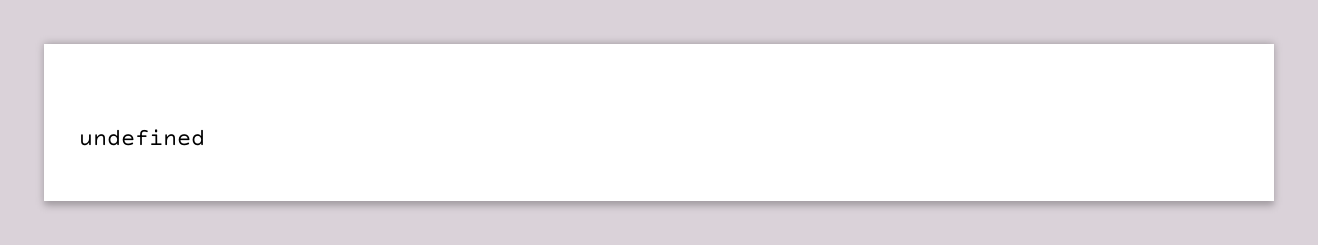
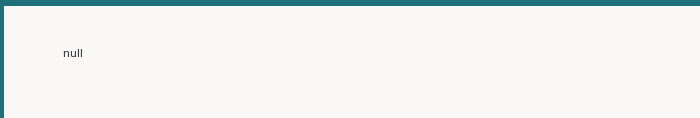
- undefined
+ null

